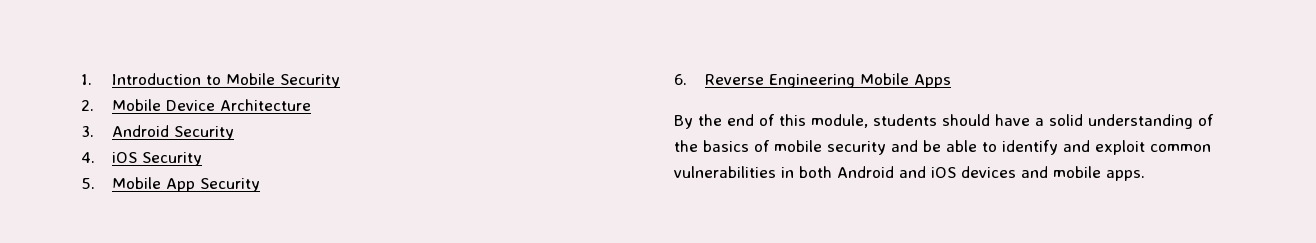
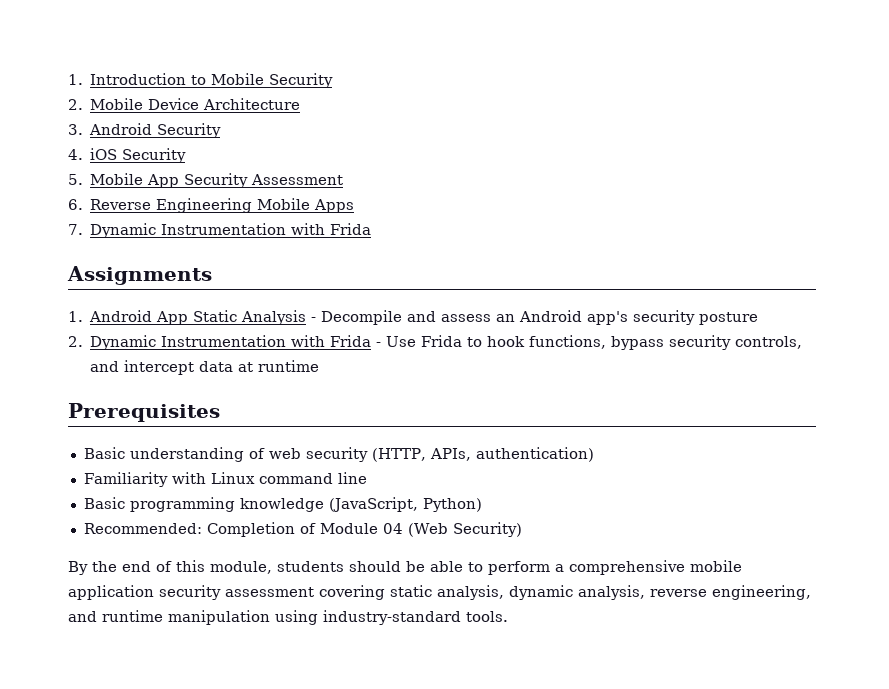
- 5. Mobile App Security
+ 5. Mobile App Security Assessment
+ 7. Dynamic Instrumentation with Frida
+ Assignments
+ 1. Android App Static Analysis - Decompile and assess an Android app's security posture
+ 2. Dynamic Instrumentation with Frida - Use Frida to hook functions, bypass security controls, and intercept data at runtime
+ Prerequisites
+ Basic understanding of web security (HTTP, APIs, authentication)
+ Familiarity with Linux command line
+ Basic programming knowledge (JavaScript, Python)
+ Recommended: Completion of Module 04 (Web Security)
- By the end of this module, students should have a solid understanding of the basics of mobile security and be able to identify and exploit common vulnerabilities in both Android and iOS devices and mobile apps.
+ By the end of this module, students should be able to perform a comprehensive mobile application security assessment covering static analysis, dynamic analysis, reverse engineering, and runtime manipulation using industry-standard tools.

